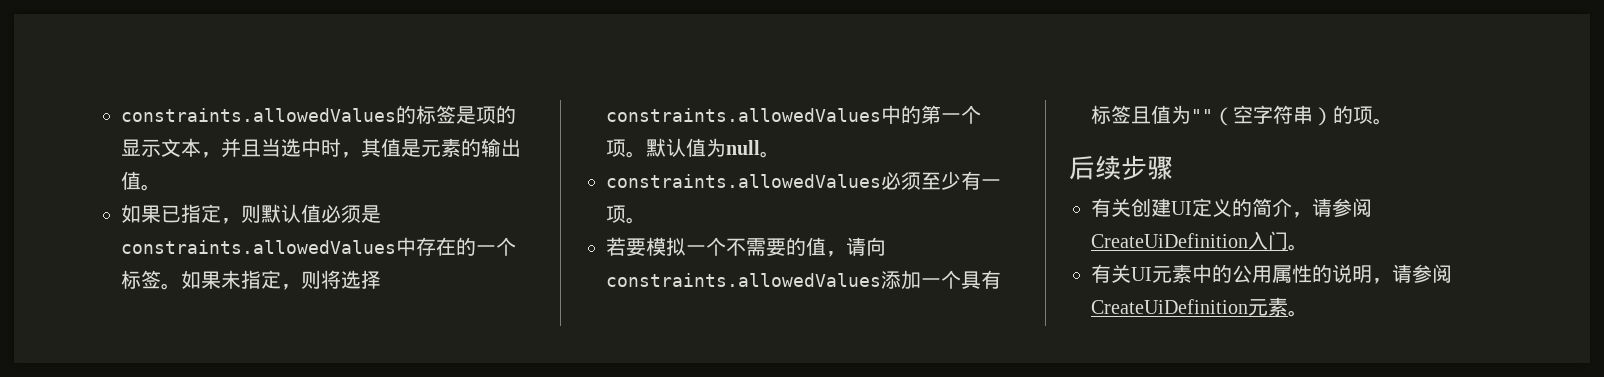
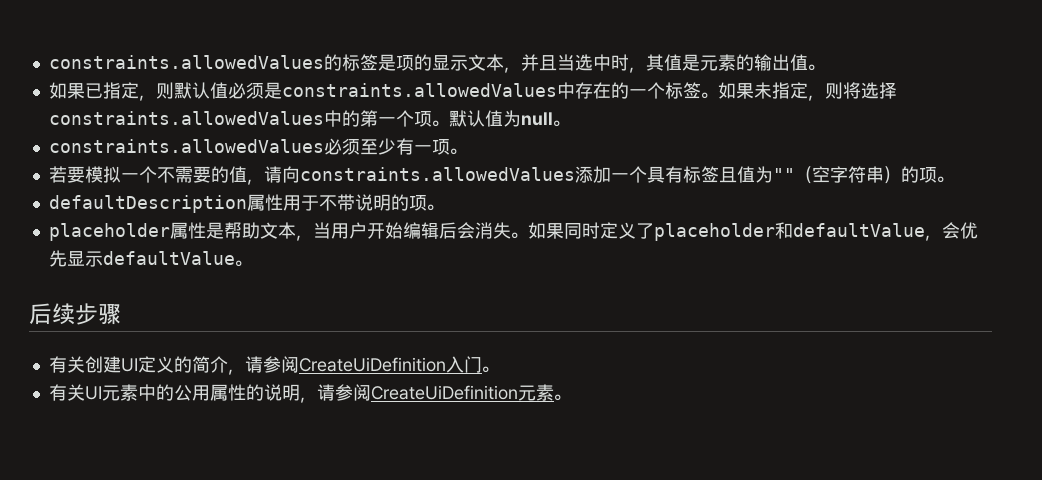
+ defaultDescription属性用于不带说明的项。
+ placeholder属性是帮助文本，当用户开始编辑后会消失。如果同时定义了placeholder和defaultValue，会优先显示defaultValue。

